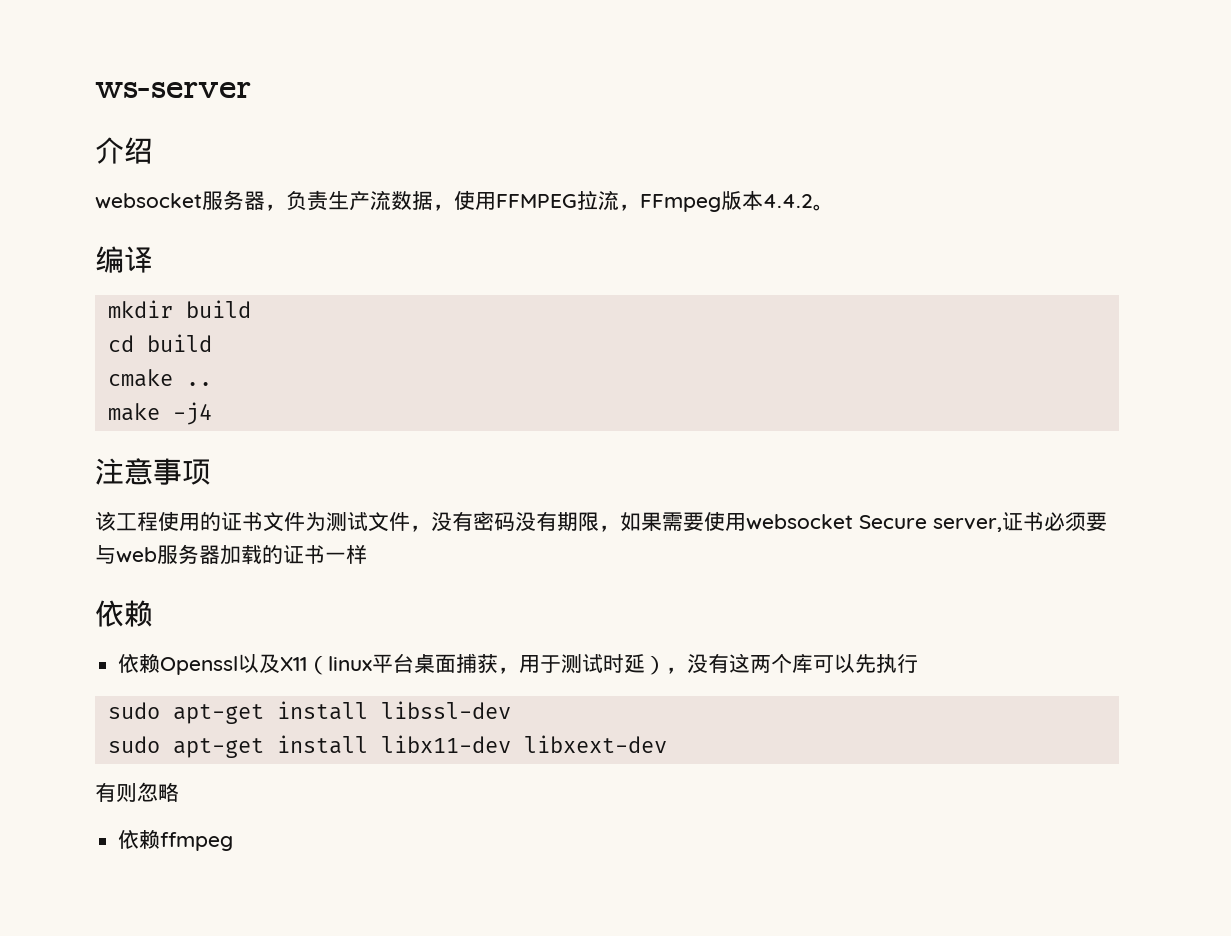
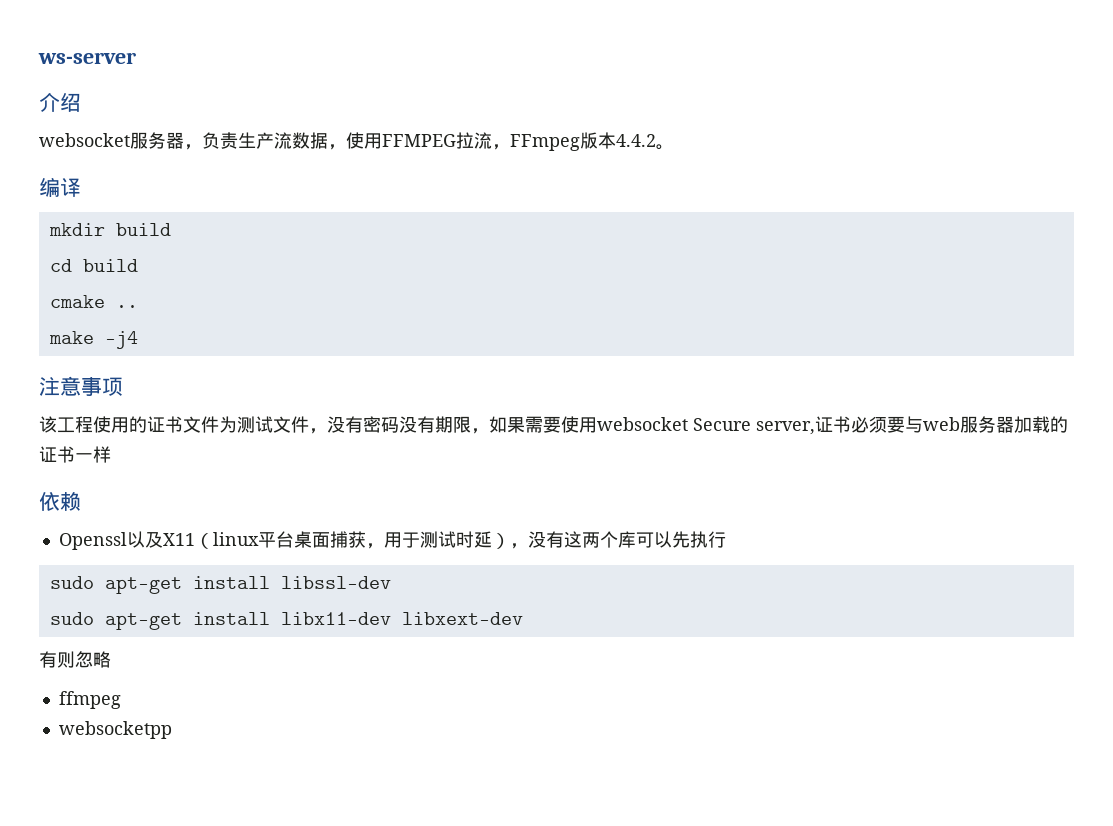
- 依赖Openssl以及X11（linux平台桌面捕获，用于测试时延），没有这两个库可以先执行
+ Openssl以及X11（linux平台桌面捕获，用于测试时延），没有这两个库可以先执行
- 依赖ffmpeg
+ ffmpeg
+ websocketpp

